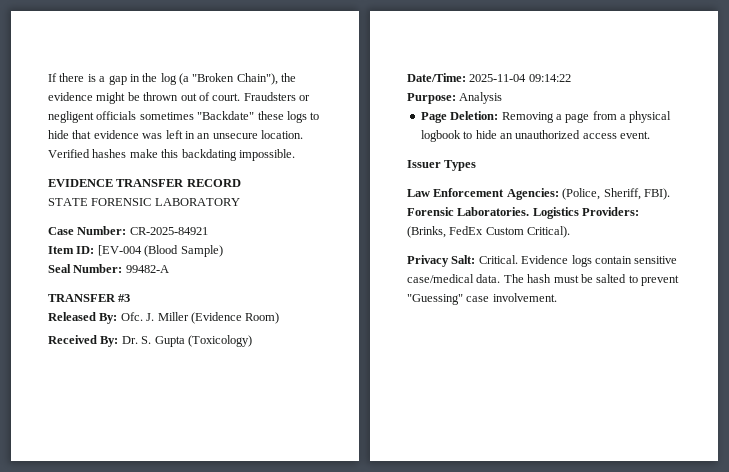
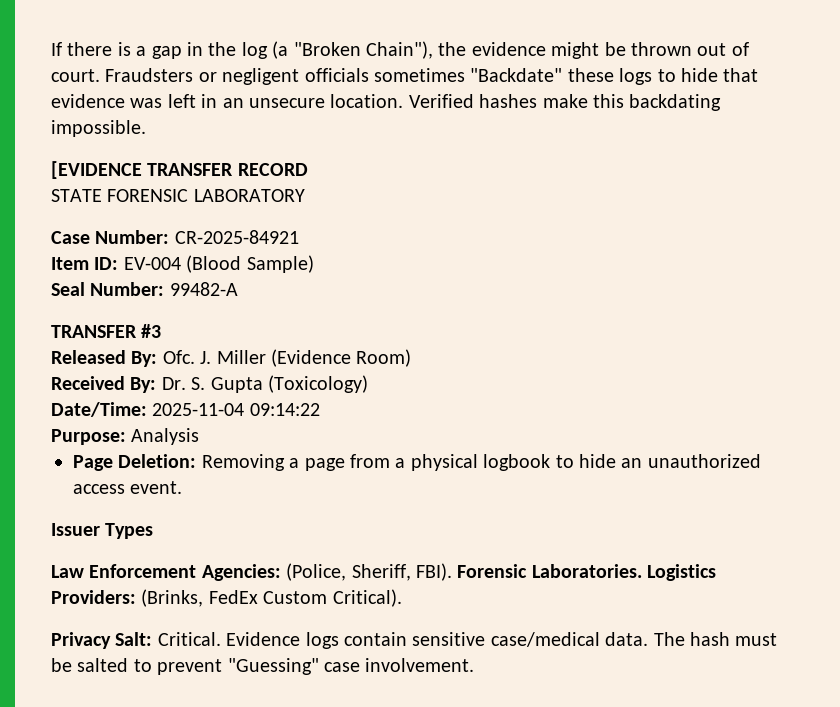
- EVIDENCE TRANSFER RECORD
+ [EVIDENCE TRANSFER RECORD
- Item ID: [EV-004 (Blood Sample)
+ Item ID: EV-004 (Blood Sample)

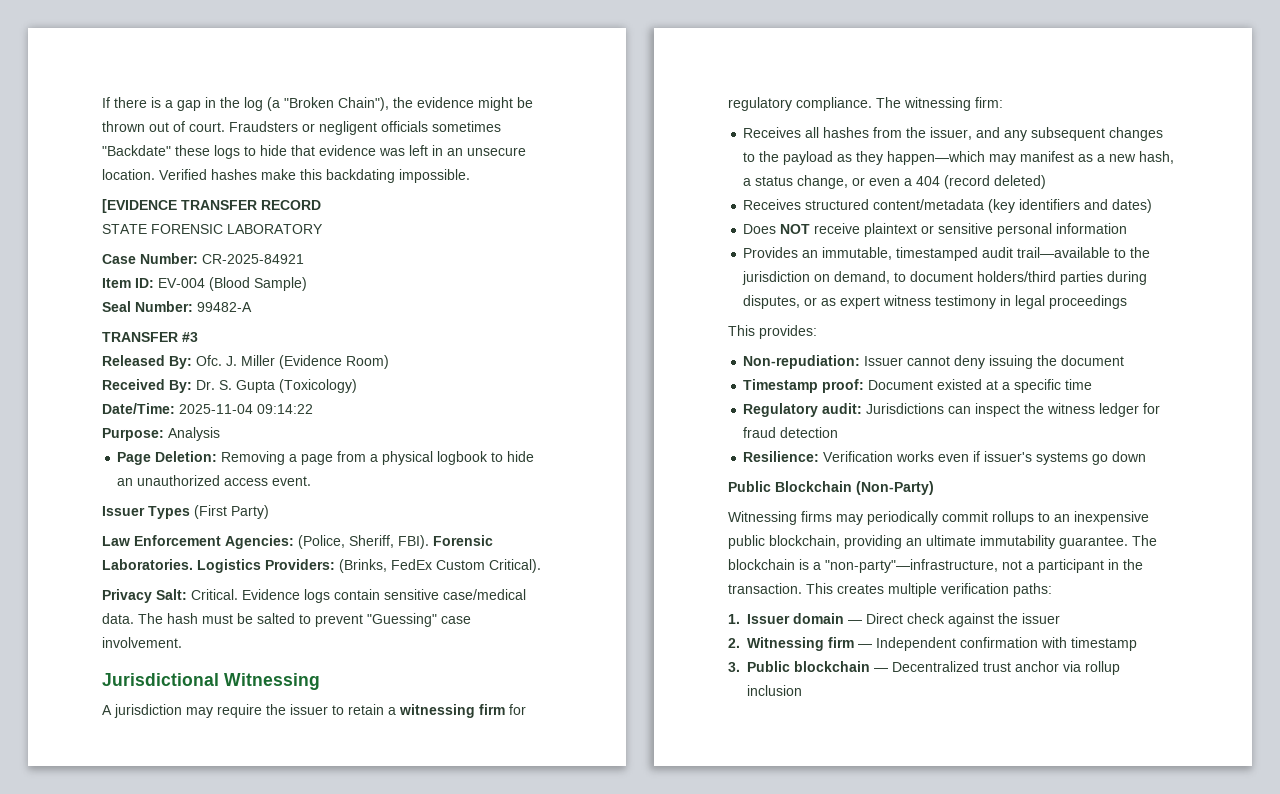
- Issuer Types
+ Issuer Types (First Party)
+ Jurisdictional Witnessing
+ A jurisdiction may require the issuer to retain a witnessing firm for regulatory compliance. The witnessing firm:
+ Receives all hashes from the issuer, and any subsequent changes to the payload as they happen—which may manifest as a new hash, a status change, or even a 404 (record deleted)
+ Receives structured content/metadata (key identifiers and dates)
+ Does NOT receive plaintext or sensitive personal information
+ Provides an immutable, timestamped audit trail—available to the jurisdiction on demand, to document holders/third parties during disputes, or as expert witness testimony in legal proceedings
+ This provides:
+ Non-repudiation: Issuer cannot deny issuing the document
+ Timestamp proof: Document existed at a specific time
+ Regulatory audit: Jurisdictions can inspect the witness ledger for fraud detection
+ Resilience: Verification works even if issuer's systems go down
+ Public Blockchain (Non-Party)
+ Witnessing firms may periodically commit rollups to an inexpensive public blockchain, providing an ultimate immutability guarantee. The blockchain is a "non-party"—infrastructure, not a participant in the transaction. This creates multiple verification paths:
+ 1. Issuer domain — Direct check against the issuer
+ 2. Witnessing firm — Independent confirmation with timestamp
+ 3. Public blockchain — Decentralized trust anchor via rollup inclusion

